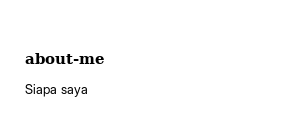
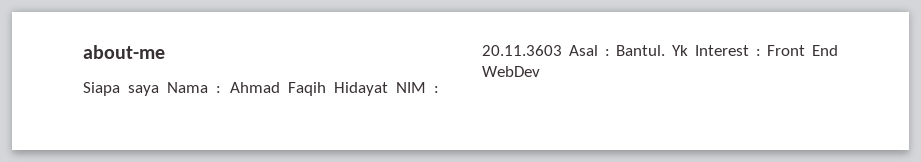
- Siapa saya
+ Siapa saya Nama : Ahmad Faqih Hidayat NIM : 20.11.3603 Asal : Bantul. Yk Interest : Front End WebDev

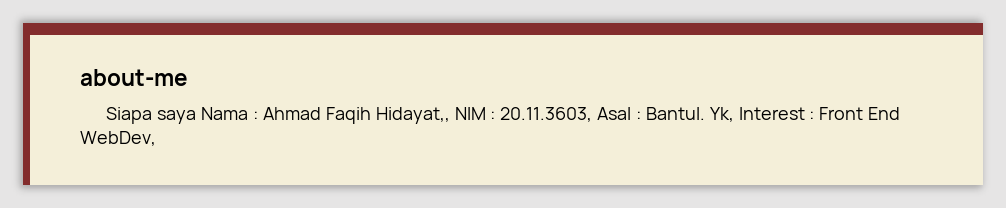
- Siapa saya Nama : Ahmad Faqih Hidayat NIM : 20.11.3603 Asal : Bantul.
+ Siapa saya Nama : Ahmad Faqih Hidayat,, NIM : 20.11.3603, Asal : Bantul.
- Yk Interest : Front End WebDev
+ Yk, Interest : Front End WebDev,

